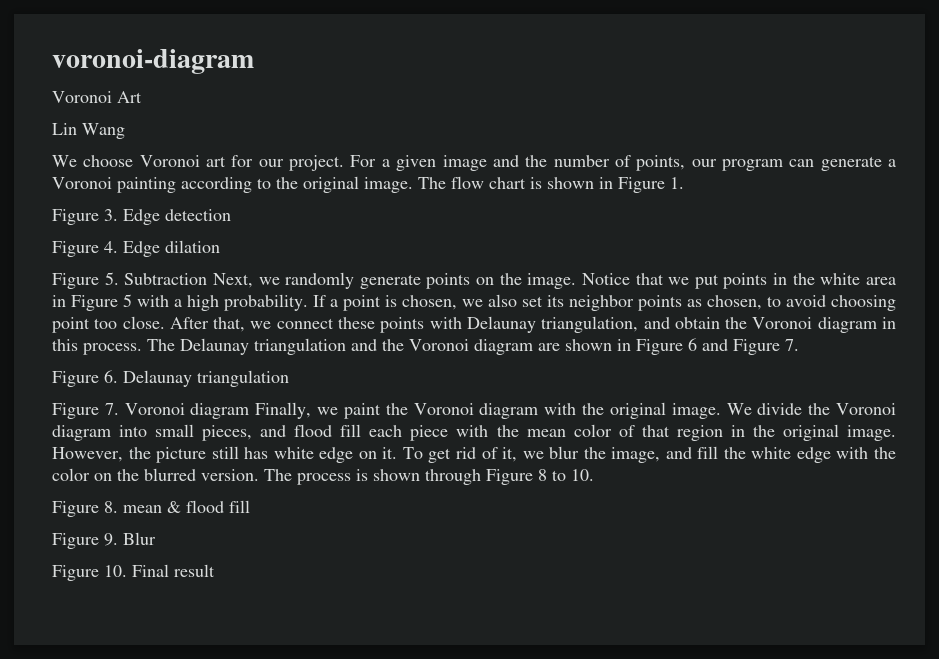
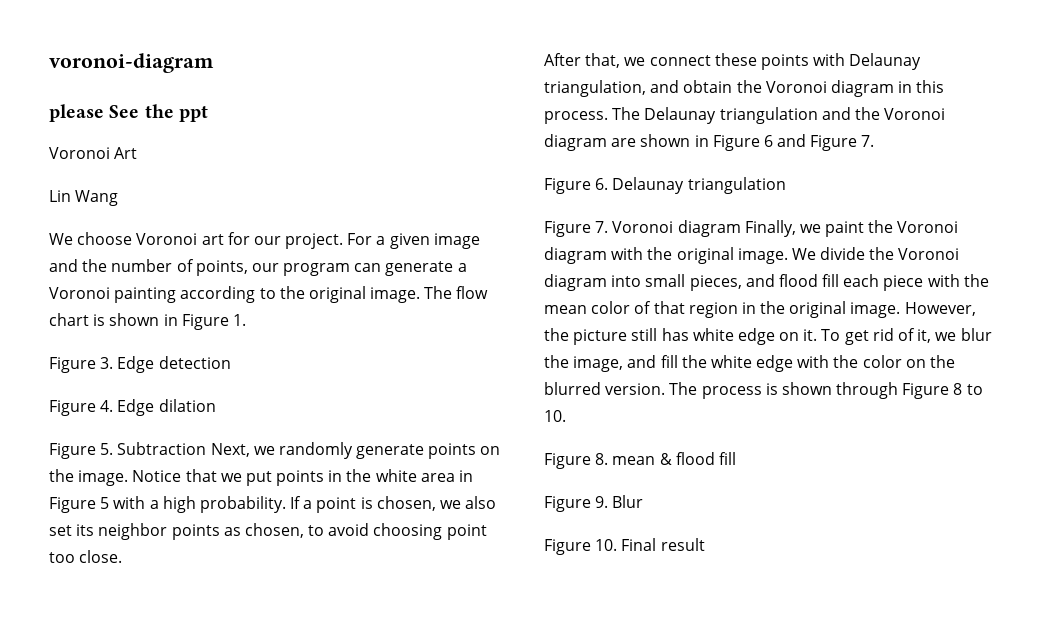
+ please See the ppt
- If a point is chosen, we also set its neighbor points as chosen, to avoid choosing point too close. After that, we connect these points with Delaunay triangulation, and obtain the Voronoi diagram in this process.
+ If a point is chosen, we also set its neighbor points as chosen, to avoid choosing point too close.
+ After that, we connect these points with Delaunay triangulation, and obtain the Voronoi diagram in this process.

